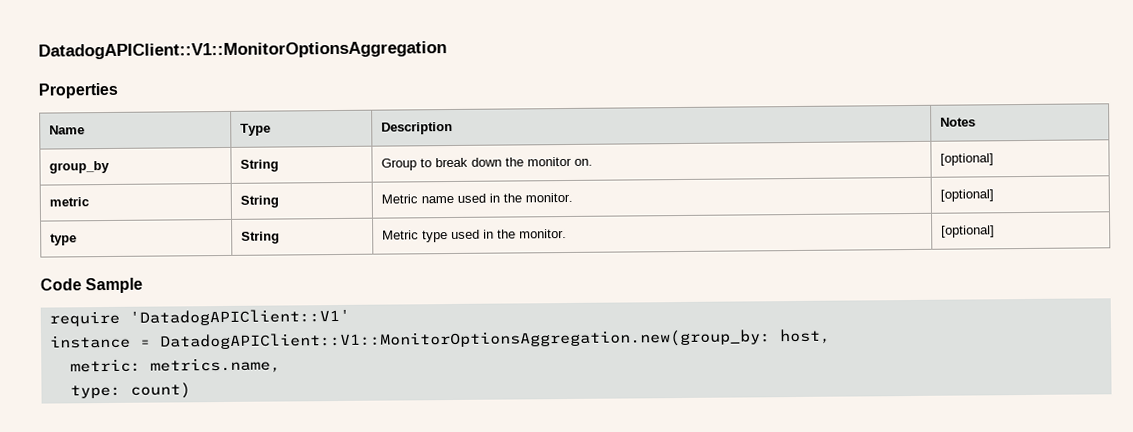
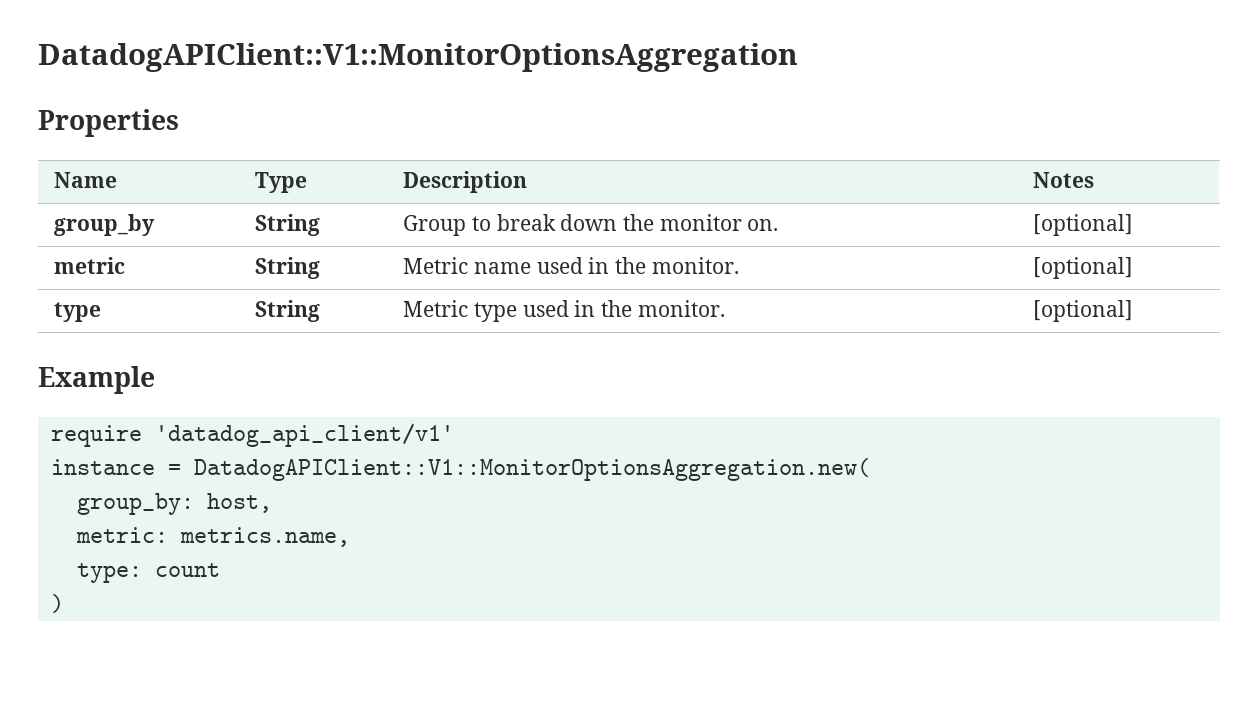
- Code Sample
+ Example
- require 'DatadogAPIClient::V1'
+ require 'datadog_api_client/v1'
- instance = DatadogAPIClient::V1::MonitorOptionsAggregation.new(group_by: host,
+ instance = DatadogAPIClient::V1::MonitorOptionsAggregation.new(
+ group_by: host,
- type: count)
+ type: count
+ )

